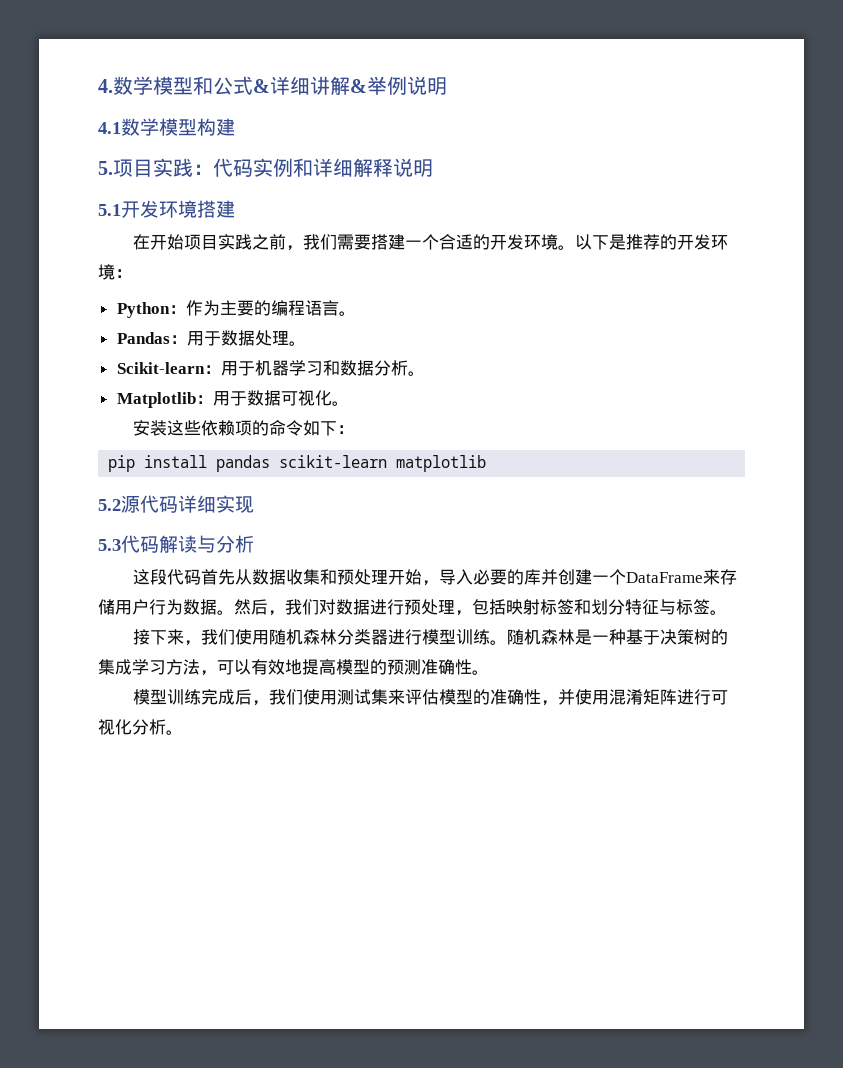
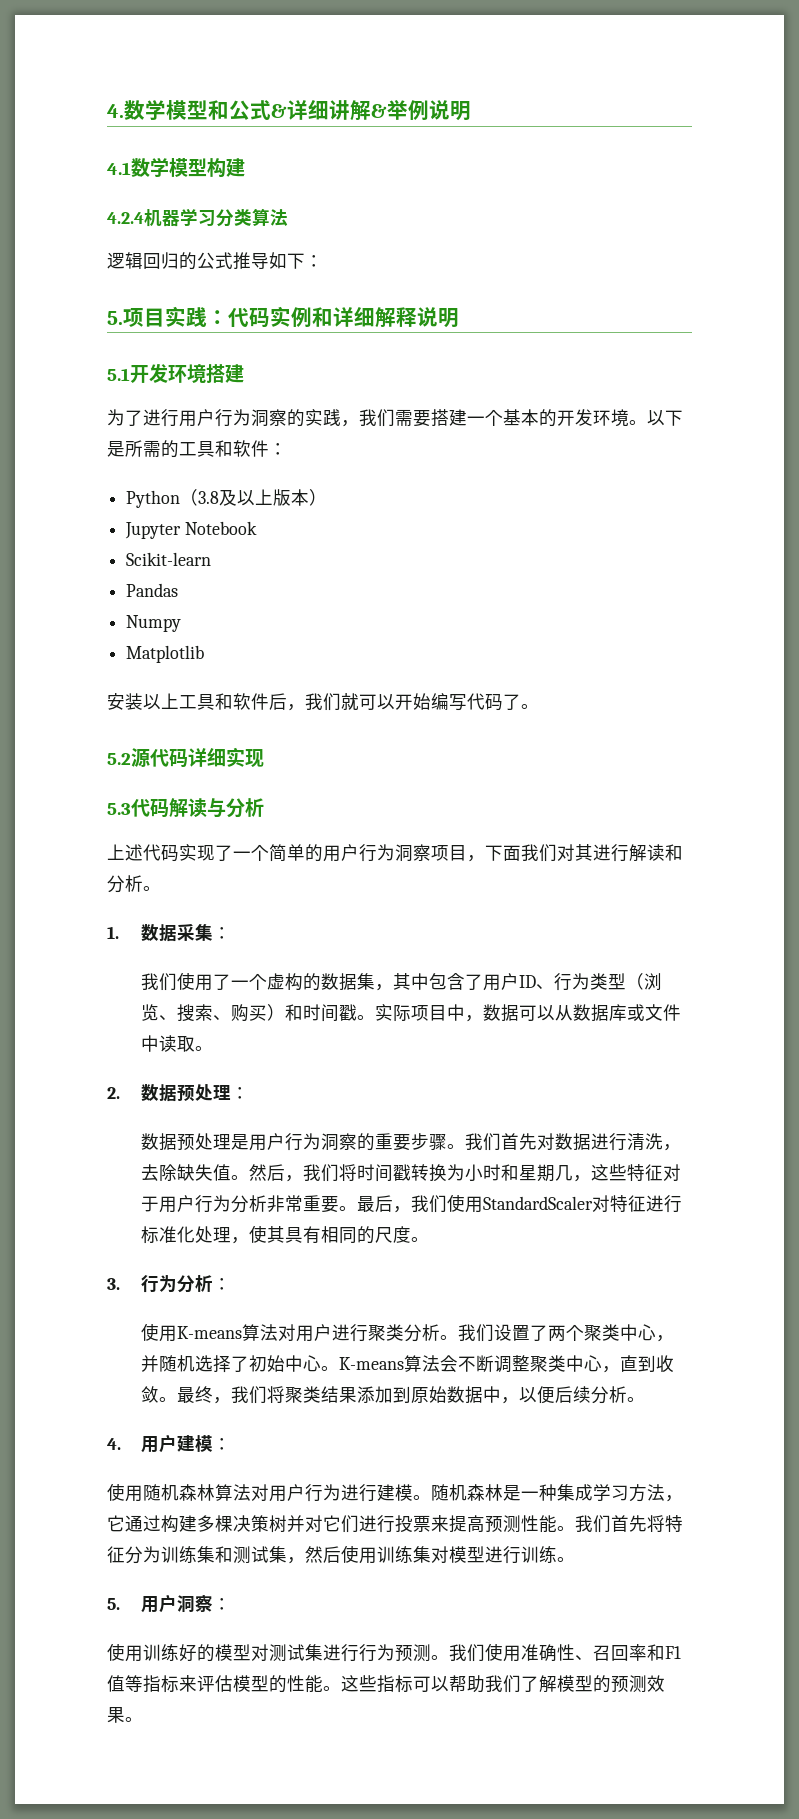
+ 4.2.4机器学习分类算法
+ 逻辑回归的公式推导如下：
- 在开始项目实践之前，我们需要搭建一个合适的开发环境。
+ 为了进行用户行为洞察的实践，我们需要搭建一个基本的开发环境。
- 以下是推荐的开发环境：
- Python：作为主要的编程语言。
- Pandas：用于数据处理。
- Scikit-learn：用于机器学习和数据分析。
- Matplotlib：用于数据可视化。
- 安装这些依赖项的命令如下：
- pip install pandas scikit-learn matplotlib
+ 以下是所需的工具和软件：
+ Python（3.8及以上版本）
+ Jupyter Notebook
+ Scikit-learn
+ Pandas
+ Numpy
+ Matplotlib
+ 安装以上工具和软件后，我们就可以开始编写代码了。
- 这段代码首先从数据收集和预处理开始，导入必要的库并创建一个DataFrame来存储用户行为数据。然后，我们对数据进行预处理，包括映射标签和划分特征与标签。
- 接下来，我们使用随机森林分类器进行模型训练。
+ 上述代码实现了一个简单的用户行为洞察项目，下面我们对其进行解读和分析。
+ 1.数据采集：
+ 我们使用了一个虚构的数据集，其中包含了用户ID、行为类型（浏览、搜索、购买）和时间戳。实际项目中，数据可以从数据库或文件中读取。
+ 2.数据预处理：
+ 数据预处理是用户行为洞察的重要步骤。我们首先对数据进行清洗，去除缺失值。然后，我们将时间戳转换为小时和星期几，这些特征对于用户行为分析非常重要。最后，我们使用StandardScaler对特征进行标准化处理，使其具有相同的尺度。
+ 3.行为分析：
+ 使用K-means算法对用户进行聚类分析。我们设置了两个聚类中心，并随机选择了初始中心。K-means算法会不断调整聚类中心，直到收敛。最终，我们将聚类结果添加到原始数据中，以便后续分析。
+ 4.用户建模：
+ 使用随机森林算法对用户行为进行建模。
- 随机森林是一种基于决策树的集成学习方法，可以有效地提高模型的预测准确性。
- 模型训练完成后，我们使用测试集来评估模型的准确性，并使用混淆矩阵进行可视化分析。
+ 随机森林是一种集成学习方法，它通过构建多棵决策树并对它们进行投票来提高预测性能。我们首先将特征分为训练集和测试集，然后使用训练集对模型进行训练。
+ 5.用户洞察：
+ 使用训练好的模型对测试集进行行为预测。我们使用准确性、召回率和F1值等指标来评估模型的性能。这些指标可以帮助我们了解模型的预测效果。

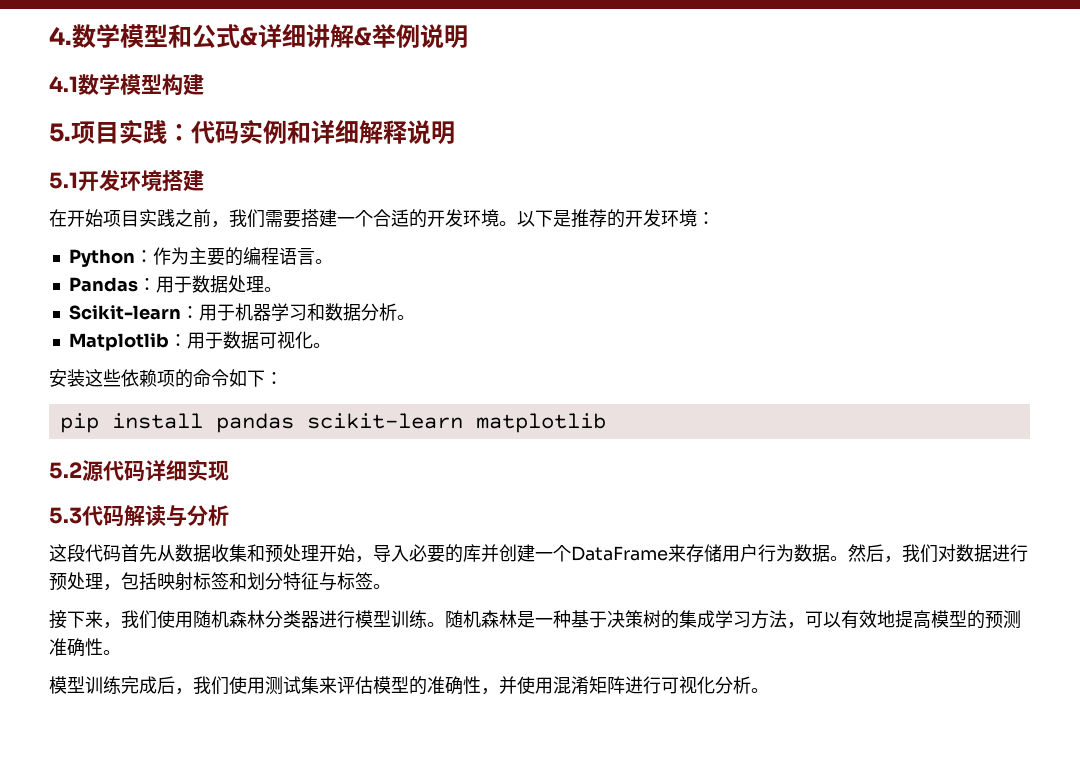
- 4.2.4机器学习分类算法
- 逻辑回归的公式推导如下：
- 为了进行用户行为洞察的实践，我们需要搭建一个基本的开发环境。
+ 在开始项目实践之前，我们需要搭建一个合适的开发环境。
- 以下是所需的工具和软件：
- Python（3.8及以上版本）
- Jupyter Notebook
- Scikit-learn
- Pandas
- Numpy
- Matplotlib
- 安装以上工具和软件后，我们就可以开始编写代码了。
+ 以下是推荐的开发环境：
+ Python：作为主要的编程语言。
+ Pandas：用于数据处理。
+ Scikit-learn：用于机器学习和数据分析。
+ Matplotlib：用于数据可视化。
+ 安装这些依赖项的命令如下：
+ pip install pandas scikit-learn matplotlib
- 上述代码实现了一个简单的用户行为洞察项目，下面我们对其进行解读和分析。
- 1.数据采集：
- 我们使用了一个虚构的数据集，其中包含了用户ID、行为类型（浏览、搜索、购买）和时间戳。实际项目中，数据可以从数据库或文件中读取。
- 2.数据预处理：
- 数据预处理是用户行为洞察的重要步骤。我们首先对数据进行清洗，去除缺失值。然后，我们将时间戳转换为小时和星期几，这些特征对于用户行为分析非常重要。最后，我们使用StandardScaler对特征进行标准化处理，使其具有相同的尺度。
- 3.行为分析：
- 使用K-means算法对用户进行聚类分析。我们设置了两个聚类中心，并随机选择了初始中心。K-means算法会不断调整聚类中心，直到收敛。最终，我们将聚类结果添加到原始数据中，以便后续分析。
- 4.用户建模：
- 使用随机森林算法对用户行为进行建模。
+ 这段代码首先从数据收集和预处理开始，导入必要的库并创建一个DataFrame来存储用户行为数据。然后，我们对数据进行预处理，包括映射标签和划分特征与标签。
+ 接下来，我们使用随机森林分类器进行模型训练。
- 随机森林是一种集成学习方法，它通过构建多棵决策树并对它们进行投票来提高预测性能。我们首先将特征分为训练集和测试集，然后使用训练集对模型进行训练。
- 5.用户洞察：
- 使用训练好的模型对测试集进行行为预测。我们使用准确性、召回率和F1值等指标来评估模型的性能。这些指标可以帮助我们了解模型的预测效果。
+ 随机森林是一种基于决策树的集成学习方法，可以有效地提高模型的预测准确性。
+ 模型训练完成后，我们使用测试集来评估模型的准确性，并使用混淆矩阵进行可视化分析。

